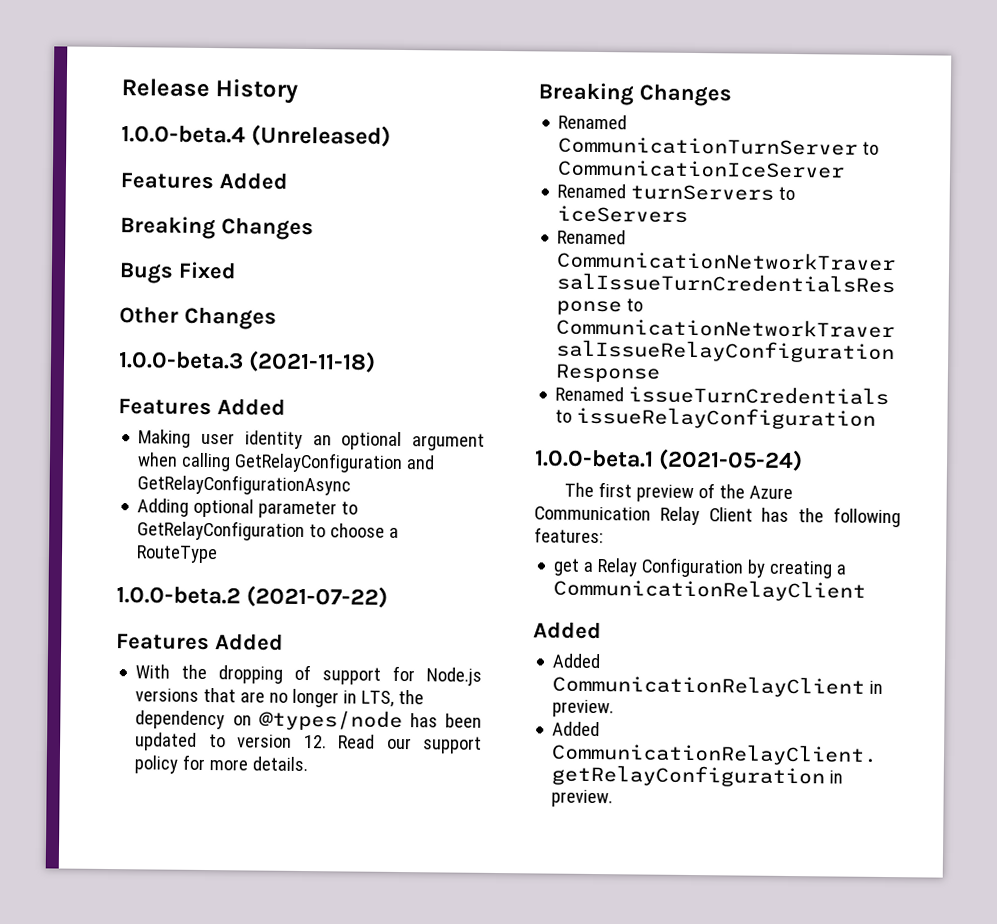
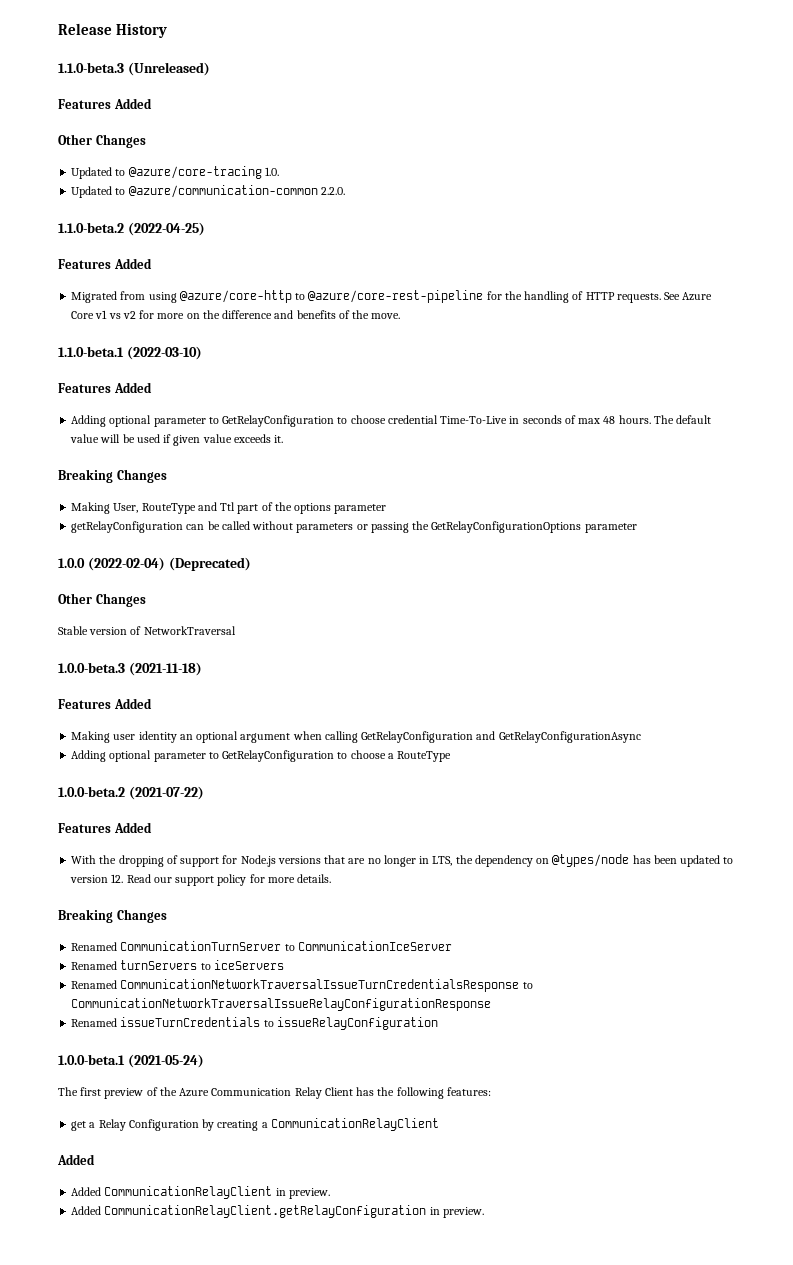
- 1.0.0-beta.4 (Unreleased)
+ 1.1.0-beta.3 (Unreleased)
  Features Added
+ Other Changes
+ Updated to @azure/core-tracing 1.0.
+ Updated to @azure/communication-common 2.2.0.
+ 1.1.0-beta.2 (2022-04-25)
+ Features Added
+ Migrated from using @azure/core-http to @azure/core-rest-pipeline for the handling of HTTP requests. See Azure Core v1 vs v2 for more on the difference and benefits of the move.
+ 1.1.0-beta.1 (2022-03-10)
+ Features Added
+ Adding optional parameter to GetRelayConfiguration to choose credential Time-To-Live in seconds of max 48 hours. The default value will be used if given value exceeds it.
  Breaking Changes
- Bugs Fixed
+ Making User, RouteType and Ttl part of the options parameter
+ getRelayConfiguration can be called without parameters or passing the GetRelayConfigurationOptions parameter
+ 1.0.0 (2022-02-04) (Deprecated)
  Other Changes
+ Stable version of NetworkTraversal

